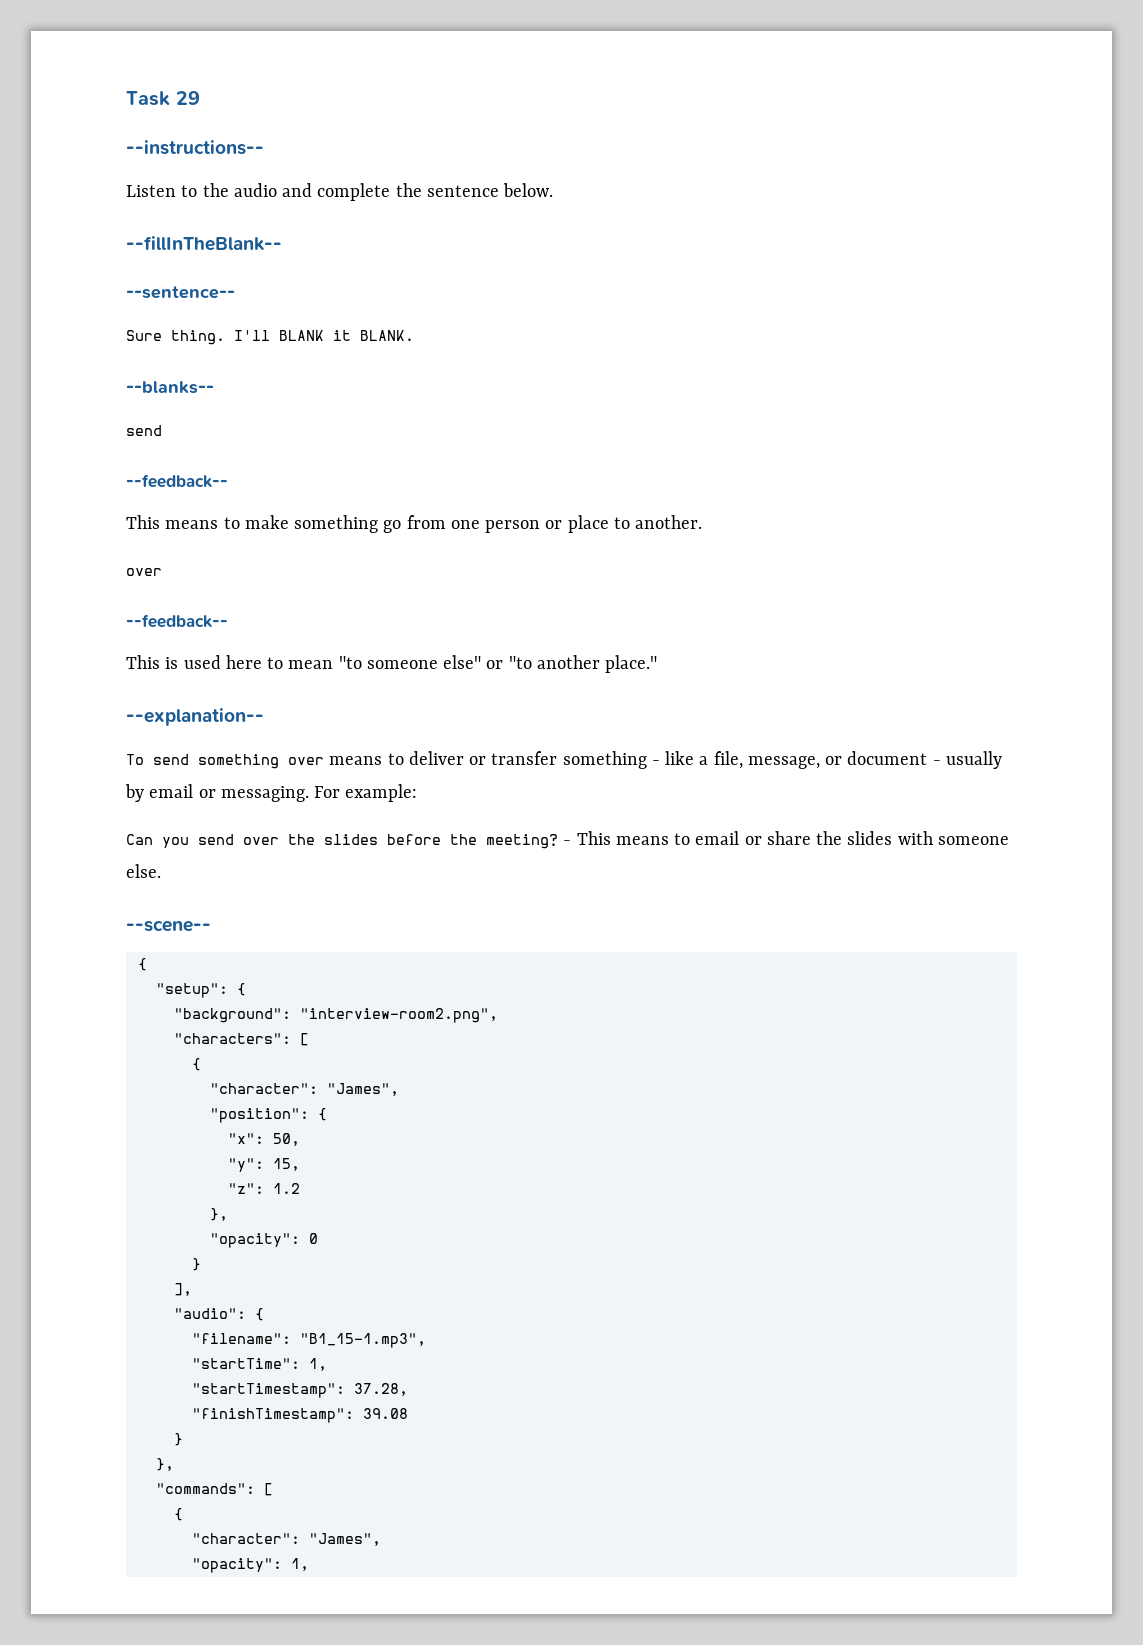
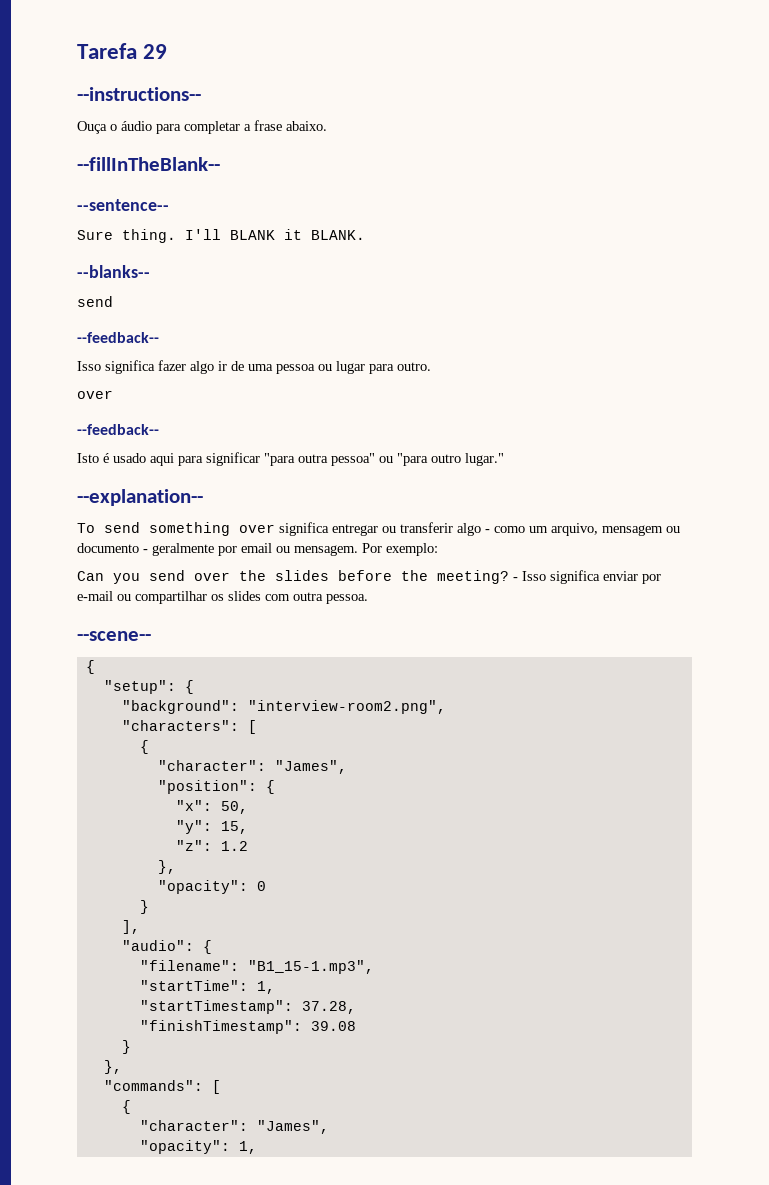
- Task 29
+ Tarefa 29
- Listen to the audio and complete the sentence below.
+ Ouça o áudio para completar a frase abaixo.
- This means to make something go from one person or place to another.
+ Isso significa fazer algo ir de uma pessoa ou lugar para outro.
  over
  --feedback--
- This is used here to mean "to someone else" or "to another place."
+ Isto é usado aqui para significar "para outra pessoa" ou "para outro lugar."
- To send something over means to deliver or transfer something - like a file, message, or document - usually by email or messaging. For example:
+ To send something over significa entregar ou transferir algo - como um arquivo, mensagem ou documento - geralmente por email ou mensagem. Por exemplo:
- - This means to email or share the slides with someone else.
+ - Isso significa enviar por e-mail ou compartilhar os slides com outra pessoa.

